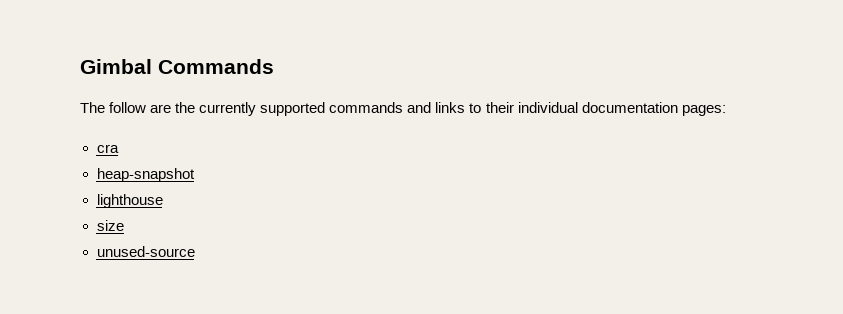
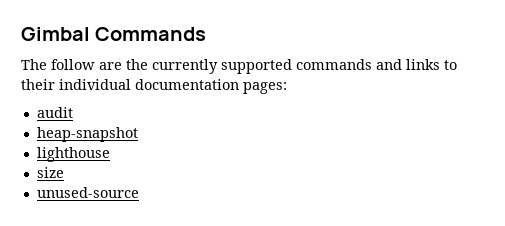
- cra
+ audit

